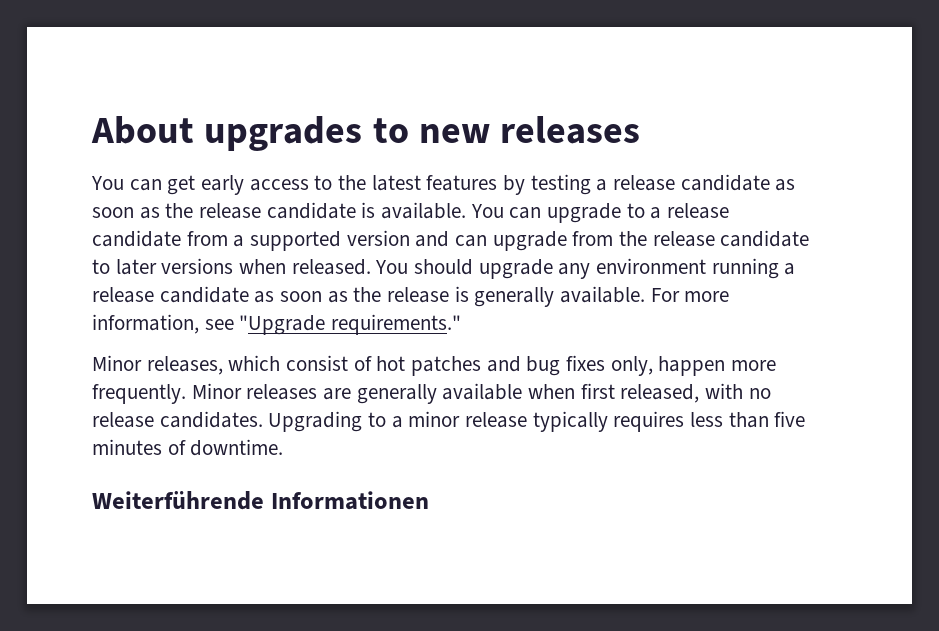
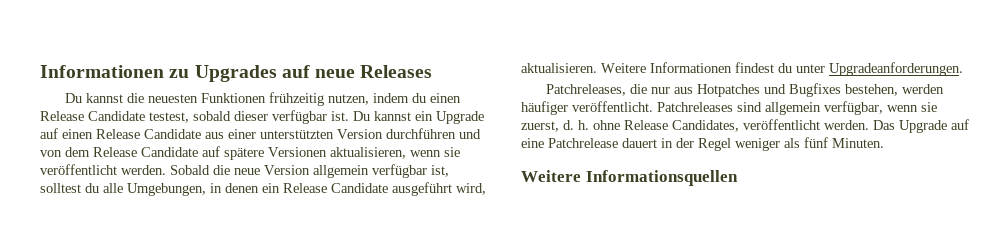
- About upgrades to new releases
- You can get early access to the latest features by testing a release candidate as soon as the release candidate is available. You can upgrade to a release candidate from a supported version and can upgrade from the release candidate to later versions when released. You should upgrade any environment running a release candidate as soon as the release is generally available. For more information, see "Upgrade requirements."
- Minor releases, which consist of hot patches and bug fixes only, happen more frequently. Minor releases are generally available when first released, with no release candidates. Upgrading to a minor release typically requires less than five minutes of downtime.
- Weiterführende Informationen
+ Informationen zu Upgrades auf neue Releases
+ Du kannst die neuesten Funktionen frühzeitig nutzen, indem du einen Release Candidate testest, sobald dieser verfügbar ist. Du kannst ein Upgrade auf einen Release Candidate aus einer unterstützten Version durchführen und von dem Release Candidate auf spätere Versionen aktualisieren, wenn sie veröffentlicht werden. Sobald die neue Version allgemein verfügbar ist, solltest du alle Umgebungen, in denen ein Release Candidate ausgeführt wird, aktualisieren. Weitere Informationen findest du unter Upgradeanforderungen.
+ Patchreleases, die nur aus Hotpatches und Bugfixes bestehen, werden häufiger veröffentlicht. Patchreleases sind allgemein verfügbar, wenn sie zuerst, d. h. ohne Release Candidates, veröffentlicht werden. Das Upgrade auf eine Patchrelease dauert in der Regel weniger als fünf Minuten.
+ Weitere Informationsquellen

